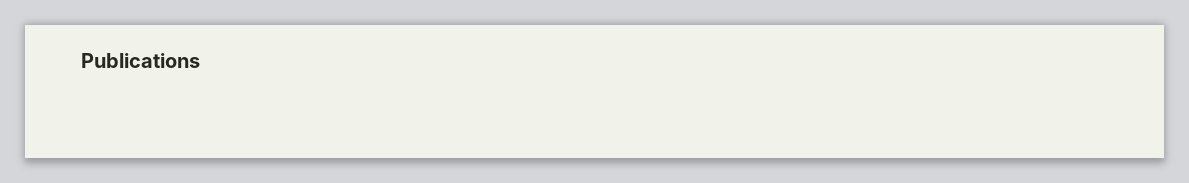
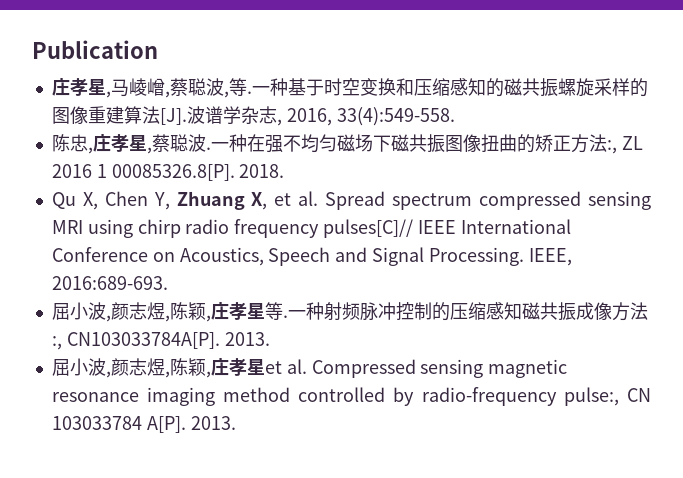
- Publications
+ Publication
+ 庄孝星,马崚嶒,蔡聪波,等.一种基于时空变换和压缩感知的磁共振螺旋采样的图像重建算法[J].波谱学杂志, 2016, 33(4):549-558.
+ 陈忠,庄孝星,蔡聪波.一种在强不均匀磁场下磁共振图像扭曲的矫正方法:, ZL 2016 1 00085326.8[P]. 2018.
+ Qu X, Chen Y, Zhuang X, et al. Spread spectrum compressed sensing MRI using chirp radio frequency pulses[C]// IEEE International Conference on Acoustics, Speech and Signal Processing. IEEE, 2016:689-693.
+ 屈小波,颜志煜,陈颖,庄孝星等.一种射频脉冲控制的压缩感知磁共振成像方法:, CN103033784A[P]. 2013.
+ 屈小波,颜志煜,陈颖,庄孝星et al. Compressed sensing magnetic resonance imaging method controlled by radio-frequency pulse:, CN 103033784 A[P]. 2013.

